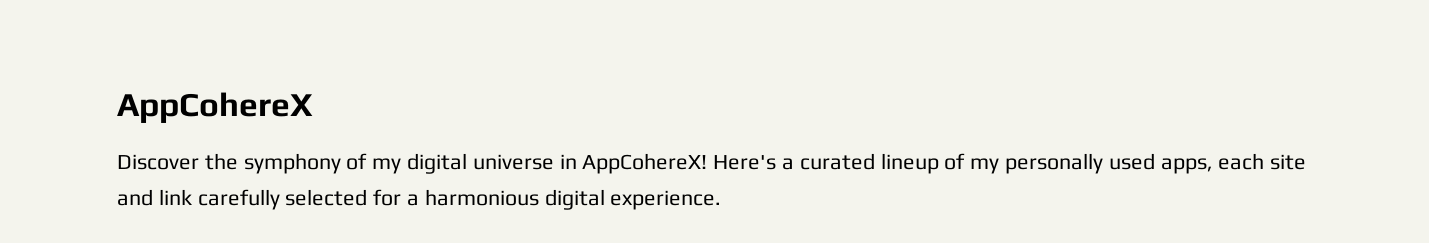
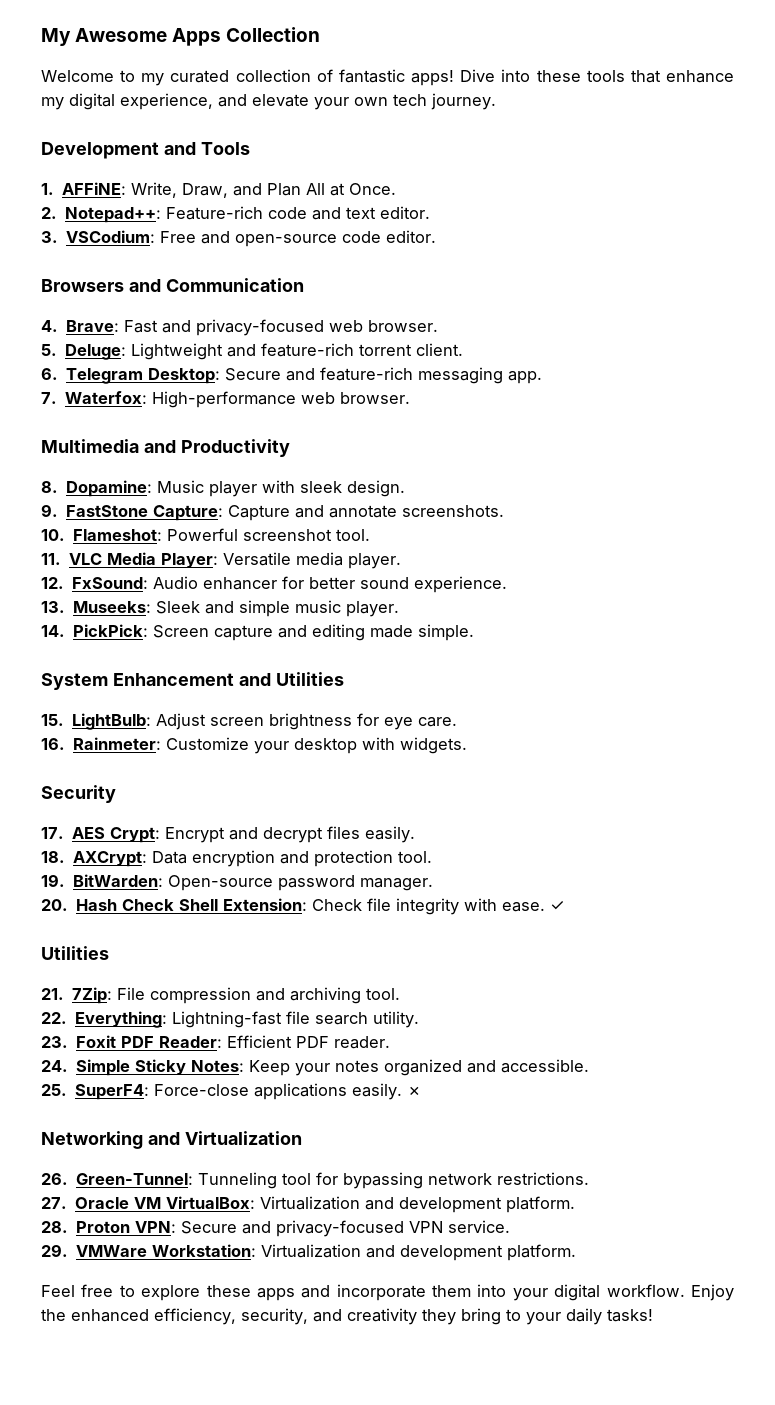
- AppCohereX
- Discover the symphony of my digital universe in AppCohereX! Here's a curated lineup of my personally used apps, each site and link carefully selected for a harmonious digital experience.
+ My Awesome Apps Collection
+ Welcome to my curated collection of fantastic apps! Dive into these tools that enhance my digital experience, and elevate your own tech journey.
+ Development and Tools
+ 1. AFFiNE: Write, Draw, and Plan All at Once.
+ 2. Notepad++: Feature-rich code and text editor.
+ 3. VSCodium: Free and open-source code editor.
+ Browsers and Communication
+ 4. Brave: Fast and privacy-focused web browser.
+ 5. Deluge: Lightweight and feature-rich torrent client.
+ 6. Telegram Desktop: Secure and feature-rich messaging app.
+ 7. Waterfox: High-performance web browser.
+ Multimedia and Productivity
+ 8. Dopamine: Music player with sleek design.
+ 9. FastStone Capture: Capture and annotate screenshots.
+ 10. Flameshot: Powerful screenshot tool.
+ 11. VLC Media Player: Versatile media player.
+ 12. FxSound: Audio enhancer for better sound experience.
+ 13. Museeks: Sleek and simple music player.
+ 14. PickPick: Screen capture and editing made simple.
+ System Enhancement and Utilities
+ 15. LightBulb: Adjust screen brightness for eye care.
+ 16. Rainmeter: Customize your desktop with widgets.
+ Security
+ 17. AES Crypt: Encrypt and decrypt files easily.
+ 18. AXCrypt: Data encryption and protection tool.
+ 19. BitWarden: Open-source password manager.
+ 20. Hash Check Shell Extension: Check file integrity with ease. ✓
+ Utilities
+ 21. 7Zip: File compression and archiving tool.
+ 22. Everything: Lightning-fast file search utility.
+ 23. Foxit PDF Reader: Efficient PDF reader.
+ 24. Simple Sticky Notes: Keep your notes organized and accessible.
+ 25. SuperF4: Force-close applications easily. ✗
+ Networking and Virtualization
+ 26. Green-Tunnel: Tunneling tool for bypassing network restrictions.
+ 27. Oracle VM VirtualBox: Virtualization and development platform.
+ 28. Proton VPN: Secure and privacy-focused VPN service.
+ 29. VMWare Workstation: Virtualization and development platform.
+ Feel free to explore these apps and incorporate them into your digital workflow. Enjoy the enhanced efficiency, security, and creativity they bring to your daily tasks!

